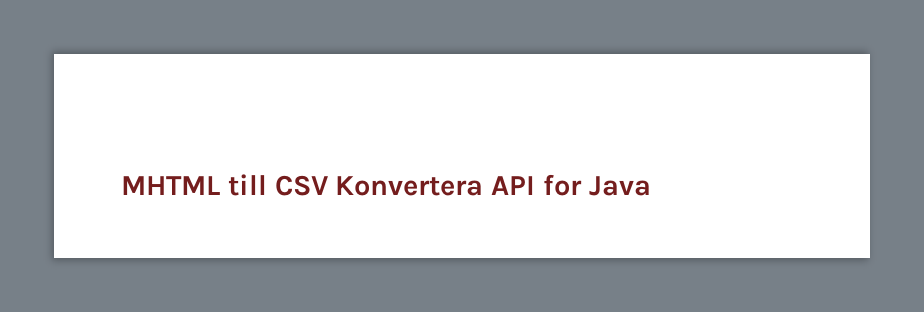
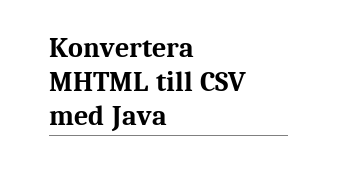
- MHTML till CSV Konvertera API for Java
+ Konvertera MHTML till CSV med Java

